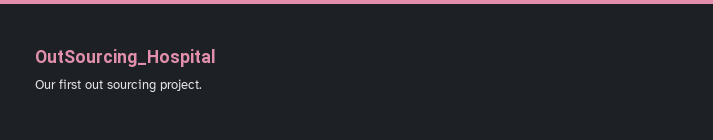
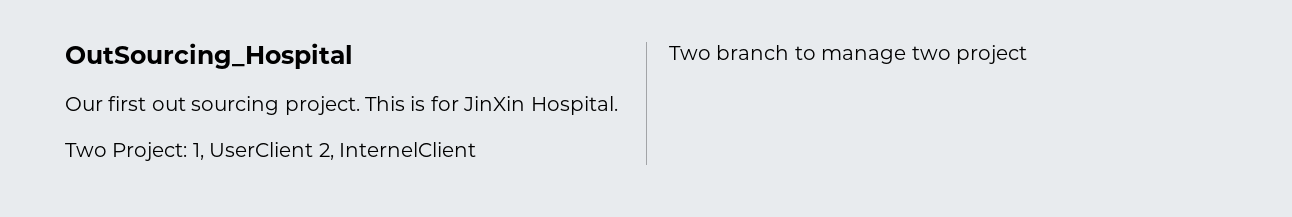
+ This is for JinXin Hospital.
+ Two Project: 1, UserClient 2, InternelClient
+ Two branch to manage two project

